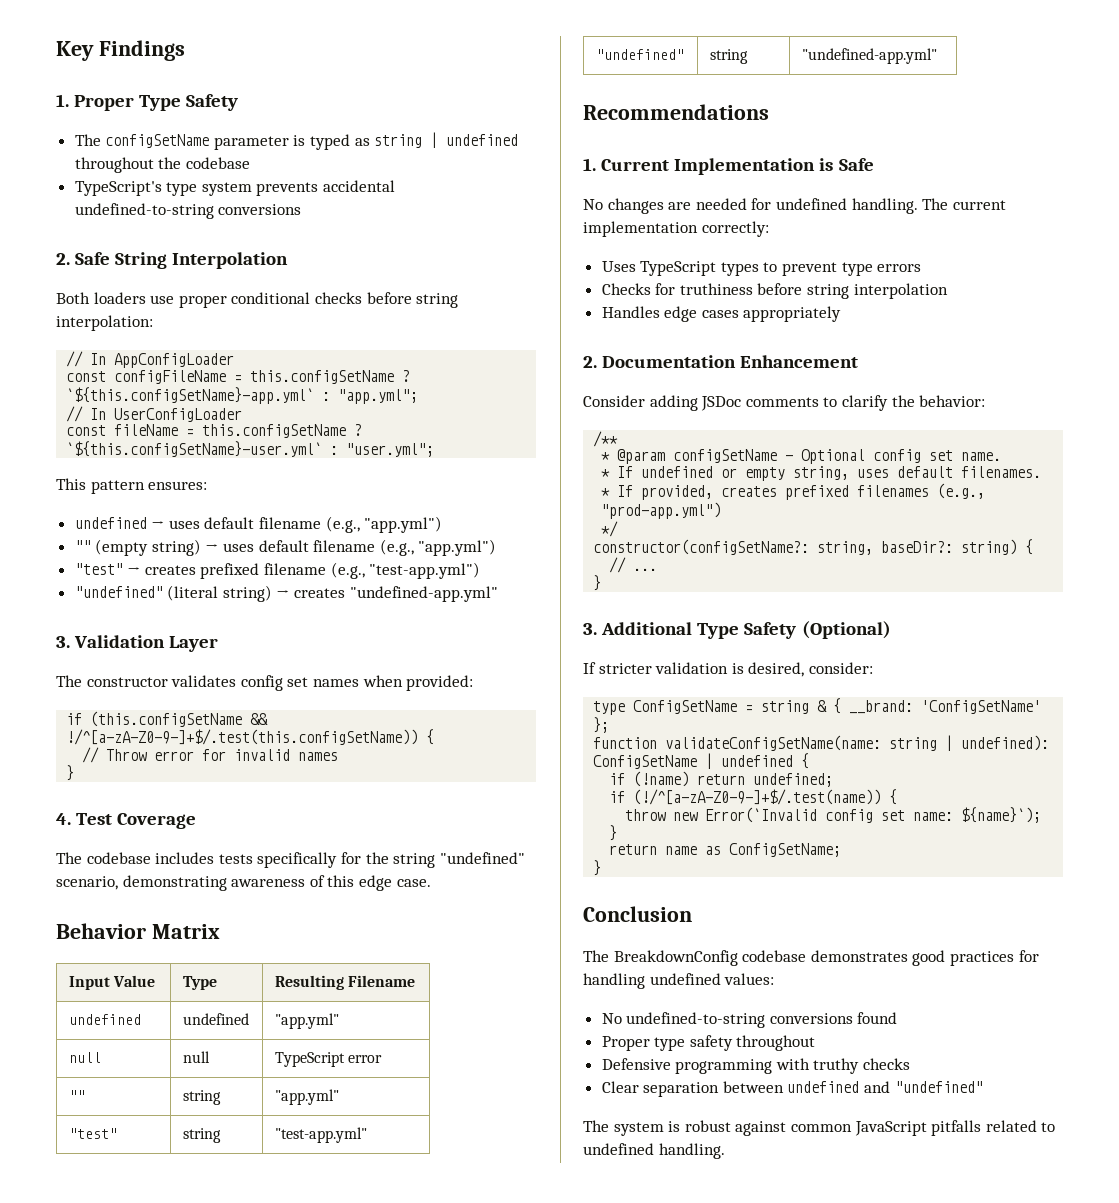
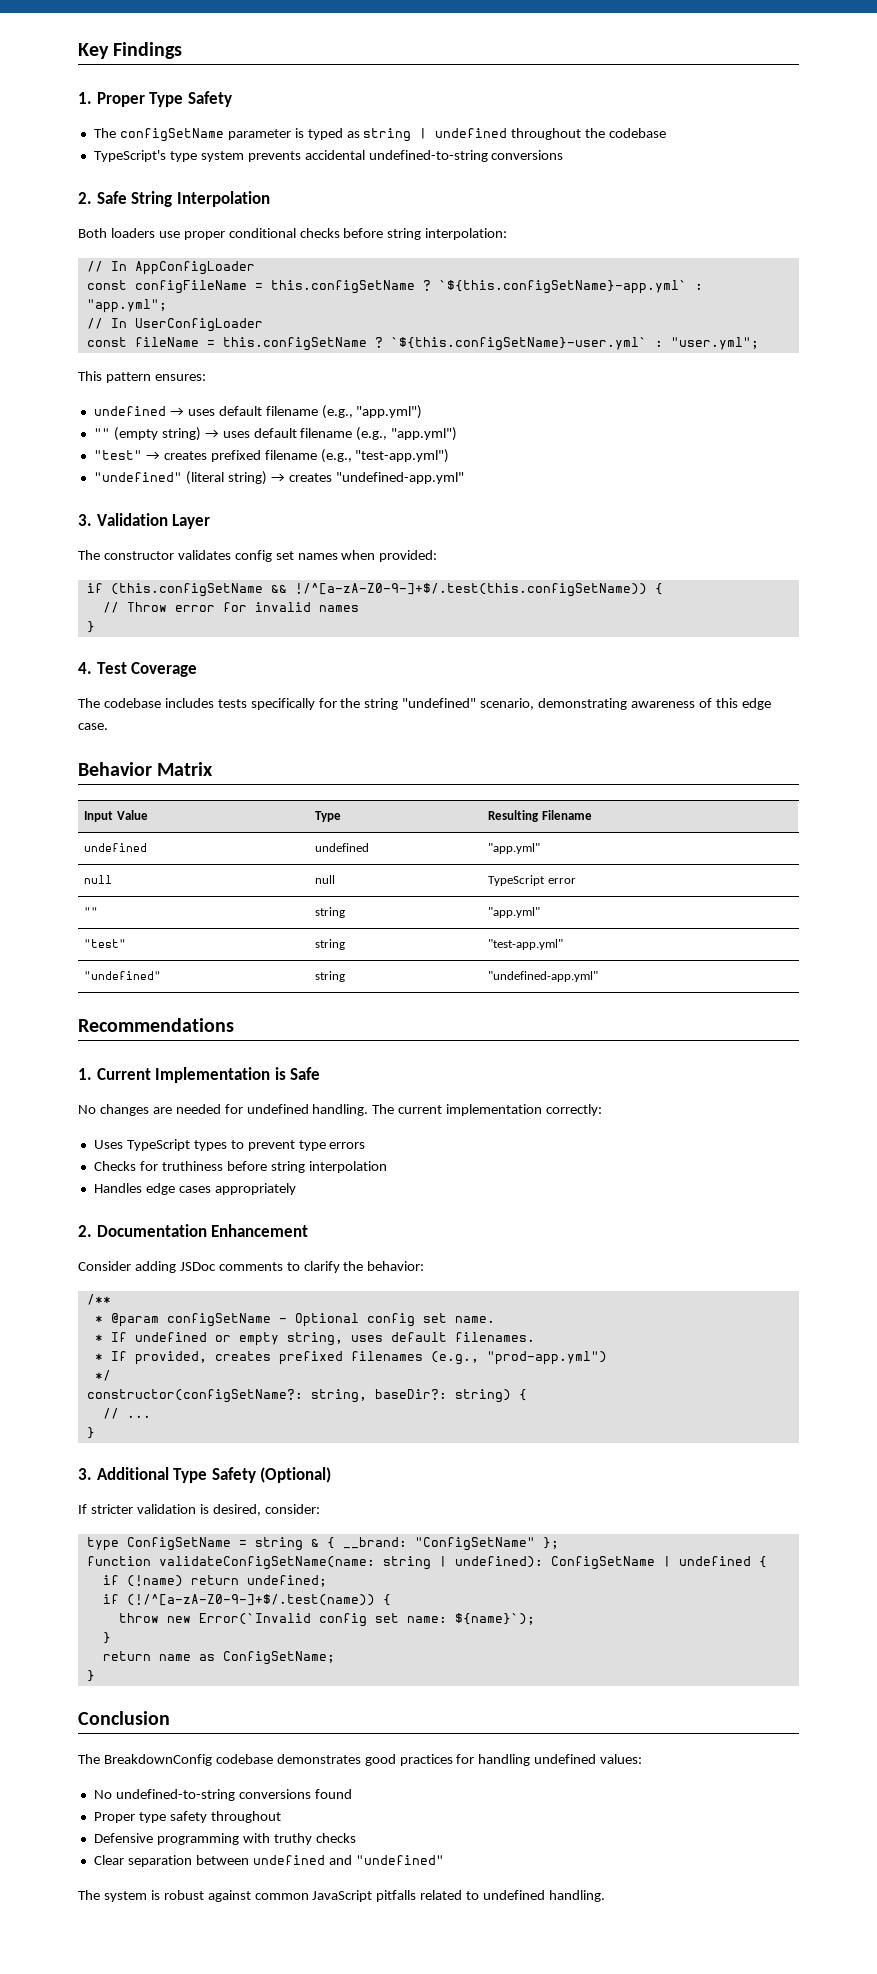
- type ConfigSetName = string & { __brand: 'ConfigSetName' };
+ type ConfigSetName = string & { __brand: "ConfigSetName" };

